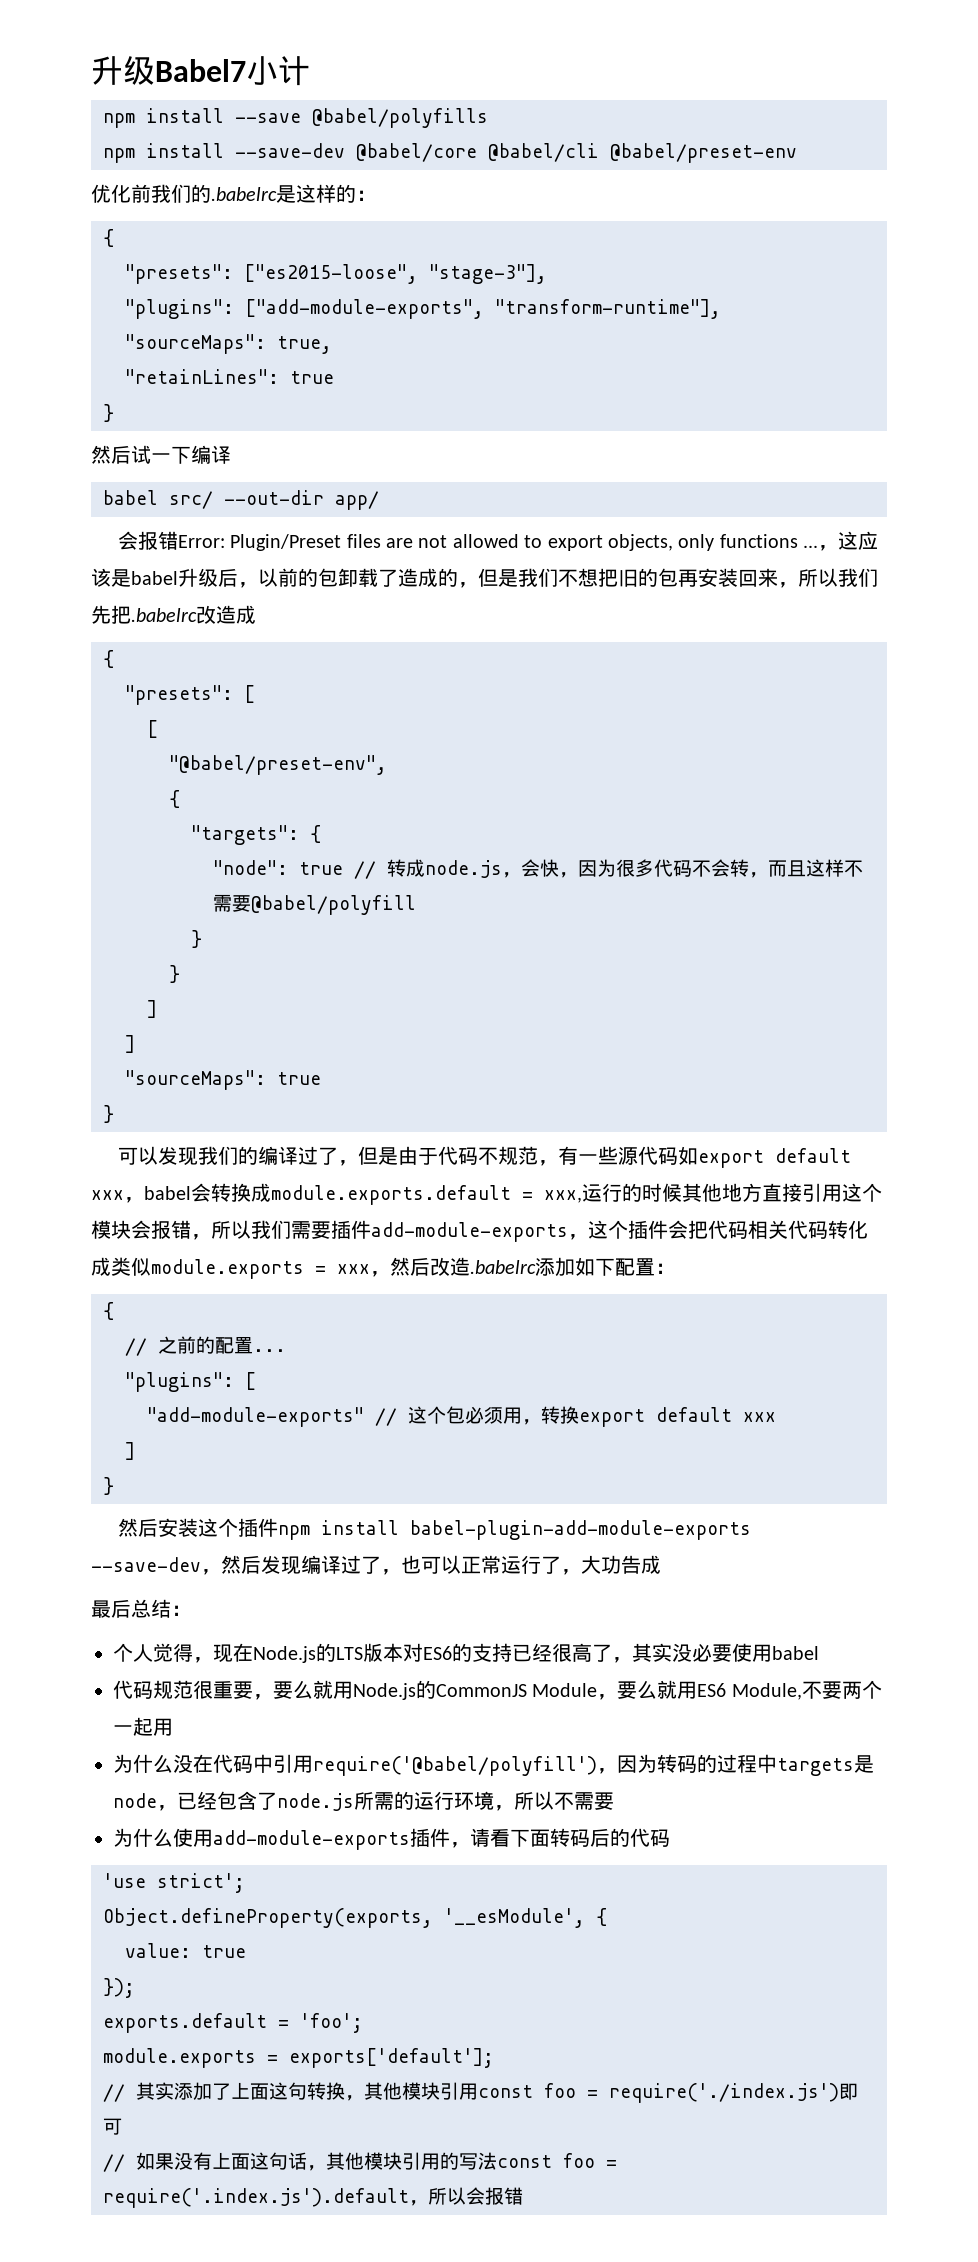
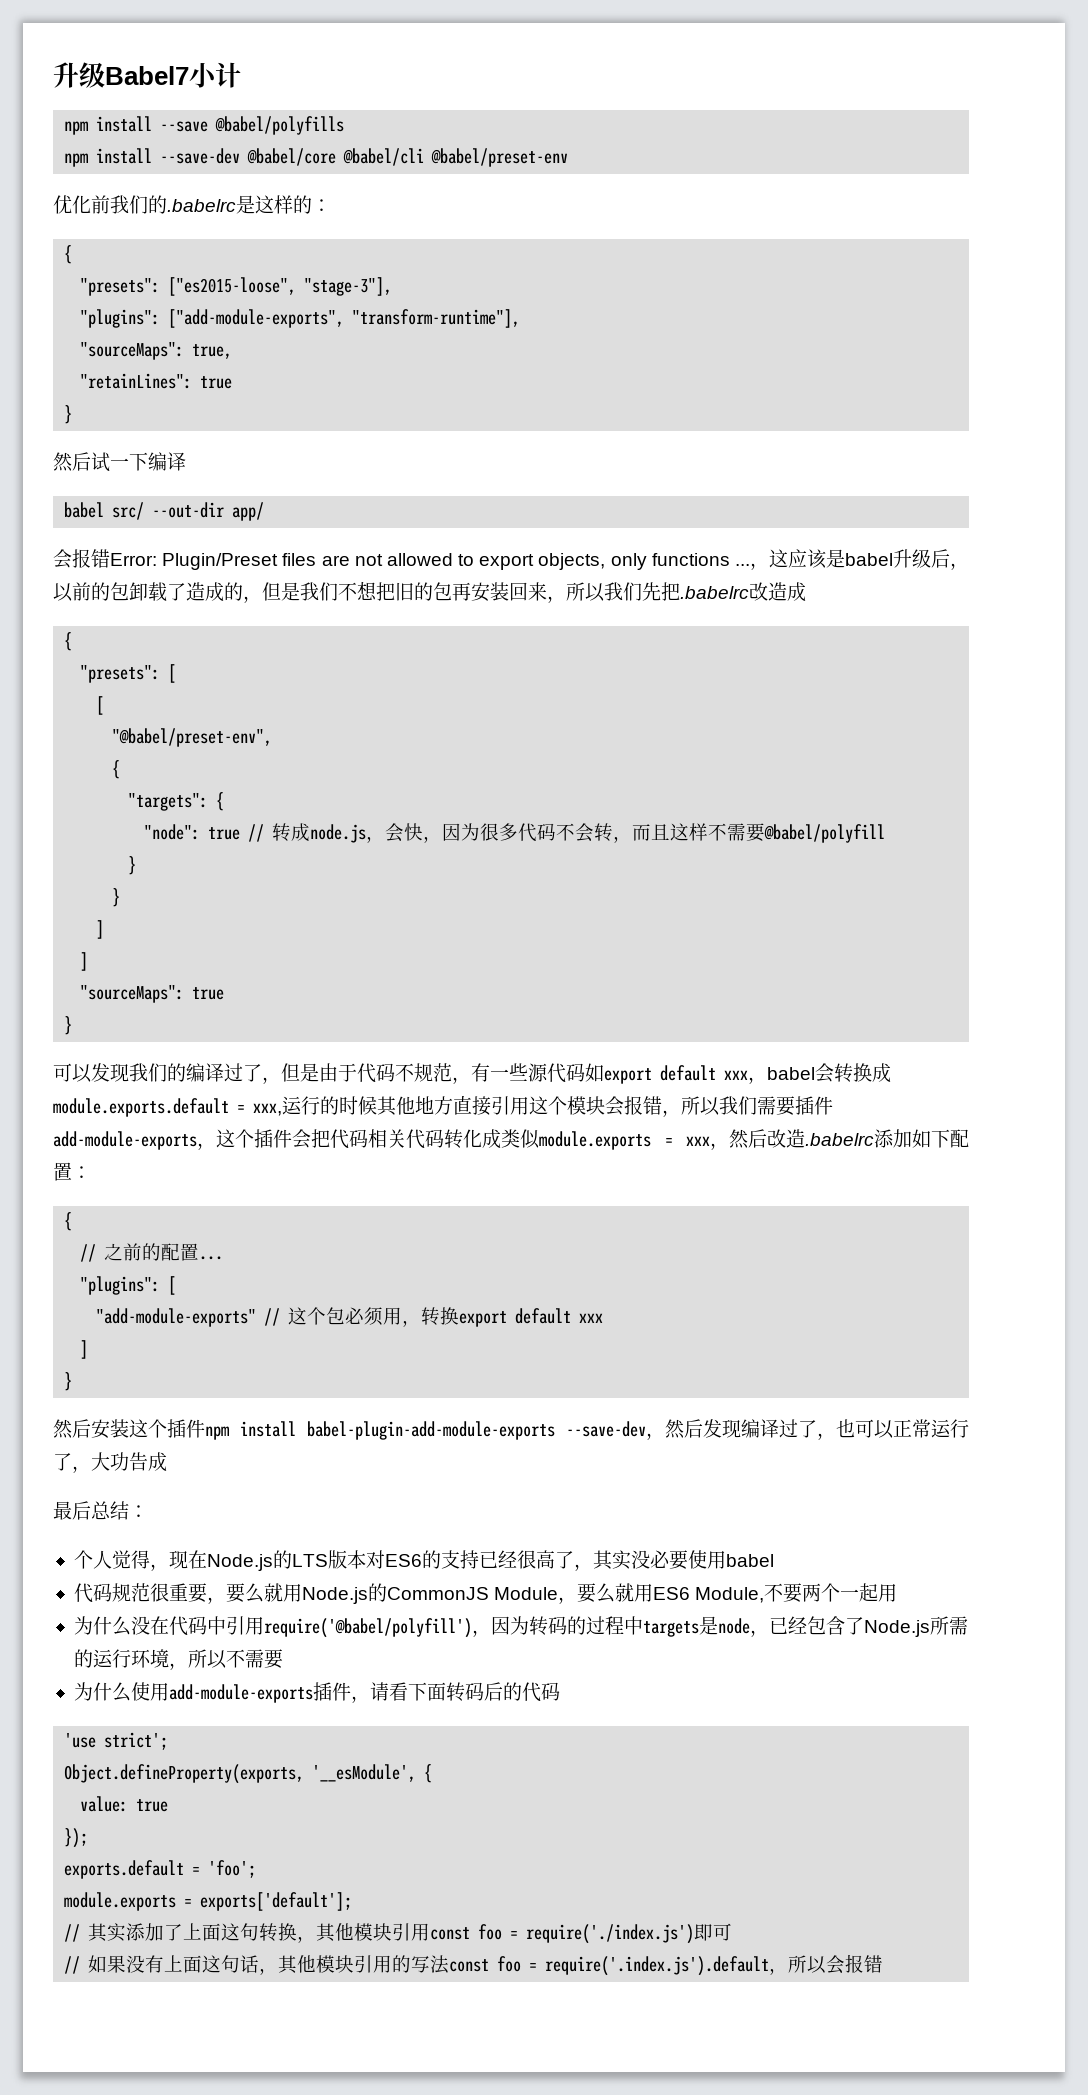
- 为什么没在代码中引用require('@babel/polyfill')，因为转码的过程中targets是node，已经包含了node.js所需的运行环境，所以不需要
+ 为什么没在代码中引用require('@babel/polyfill')，因为转码的过程中targets是node，已经包含了Node.js所需的运行环境，所以不需要

